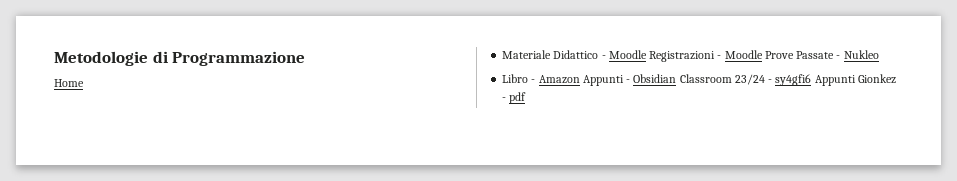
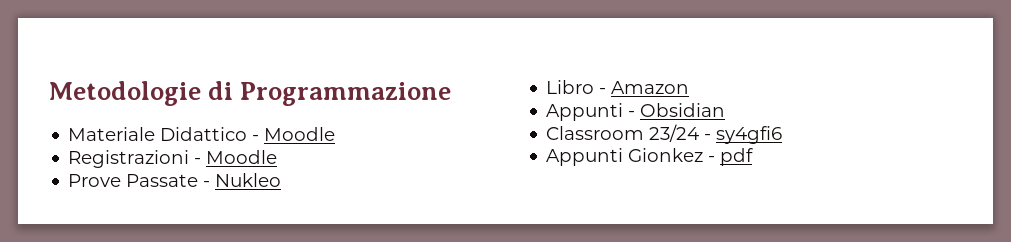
- Home
- Materiale Didattico - Moodle Registrazioni - Moodle Prove Passate - Nukleo
+ Materiale Didattico - Moodle
+ Registrazioni - Moodle
+ Prove Passate - Nukleo
- Libro - Amazon Appunti - Obsidian Classroom 23/24 - sy4gfi6 Appunti Gionkez - pdf
+ Libro - Amazon
+ Appunti - Obsidian
+ Classroom 23/24 - sy4gfi6
+ Appunti Gionkez - pdf

